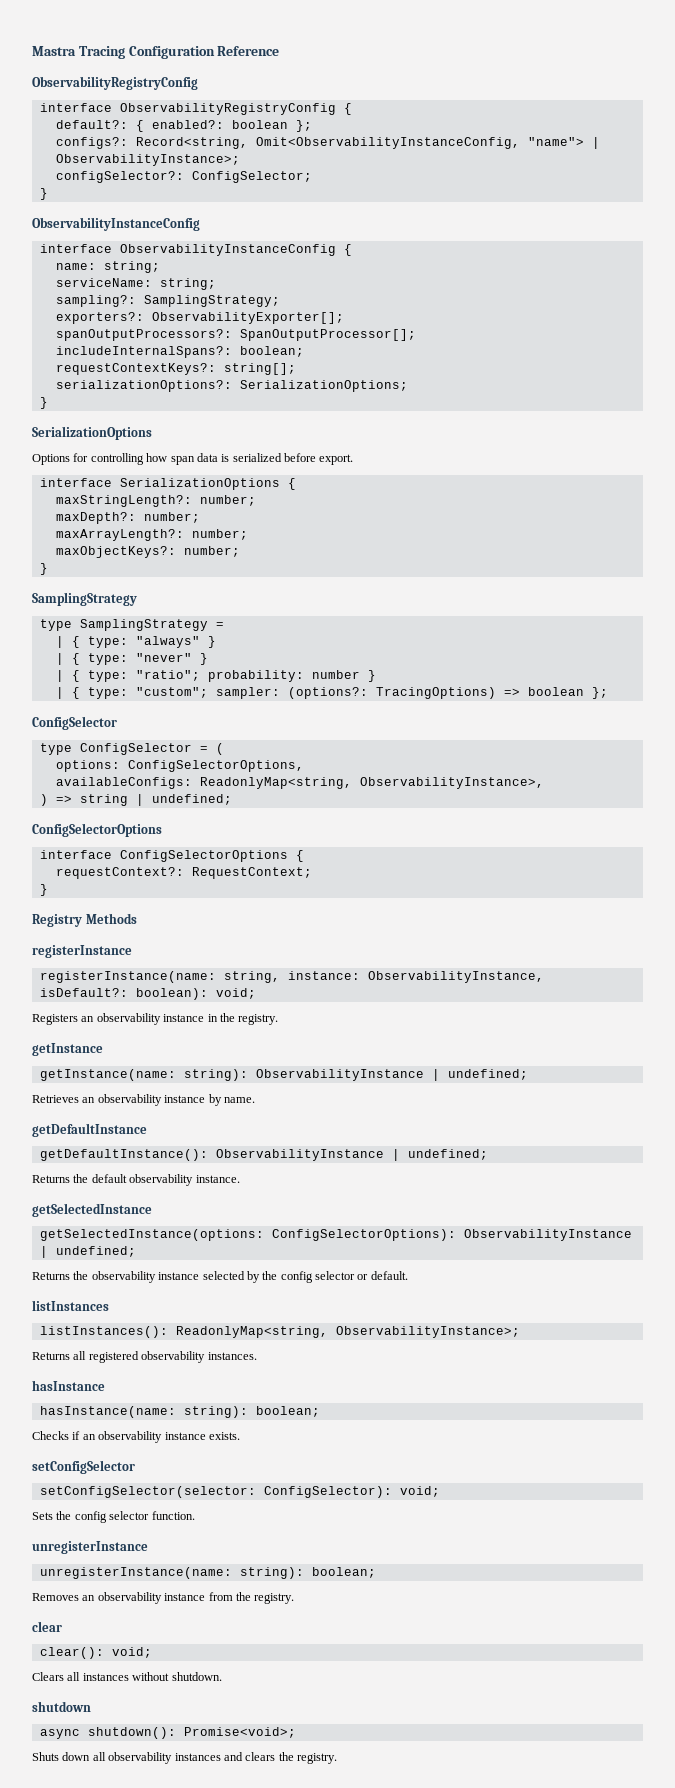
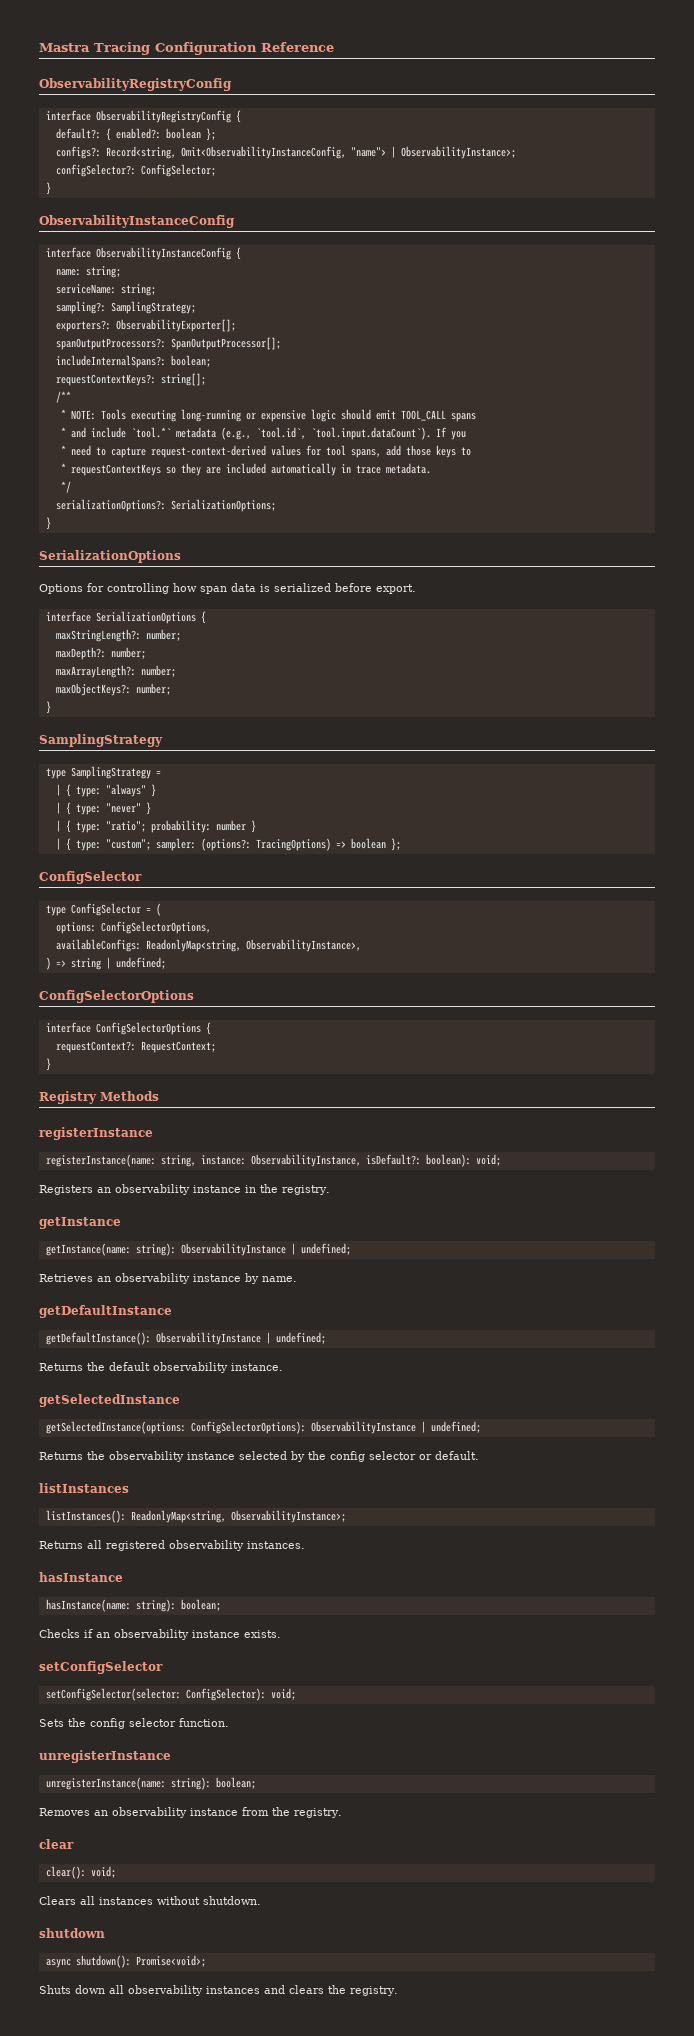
+ /**
+ * NOTE: Tools executing long-running or expensive logic should emit TOOL_CALL spans
+ * and include `tool.*` metadata (e.g., `tool.id`, `tool.input.dataCount`). If you
+ * need to capture request-context-derived values for tool spans, add those keys to
+ * requestContextKeys so they are included automatically in trace metadata.
+ */

